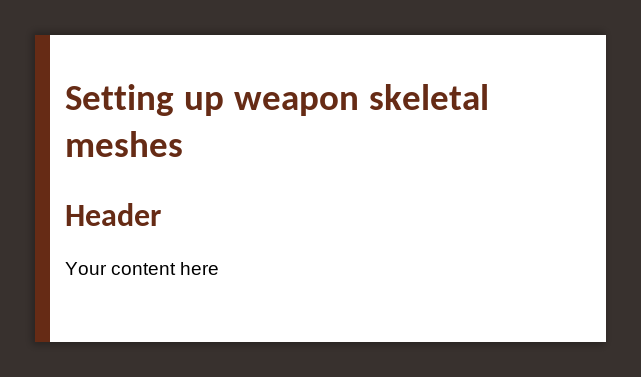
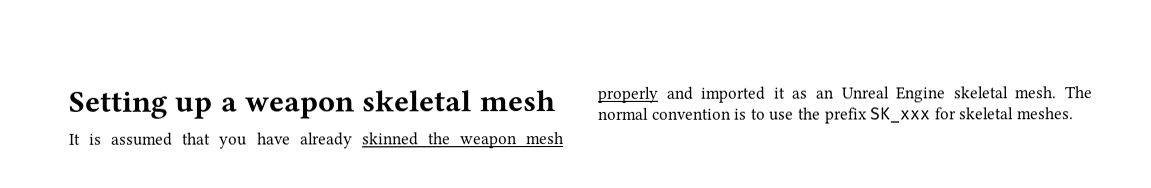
- Setting up weapon skeletal meshes
- Header
- Your content here
+ Setting up a weapon skeletal mesh
+ It is assumed that you have already skinned the weapon mesh properly and imported it as an Unreal Engine skeletal mesh. The normal convention is to use the prefix SK_xxx for skeletal meshes.

